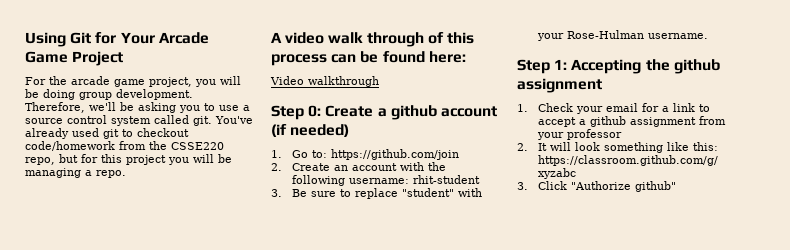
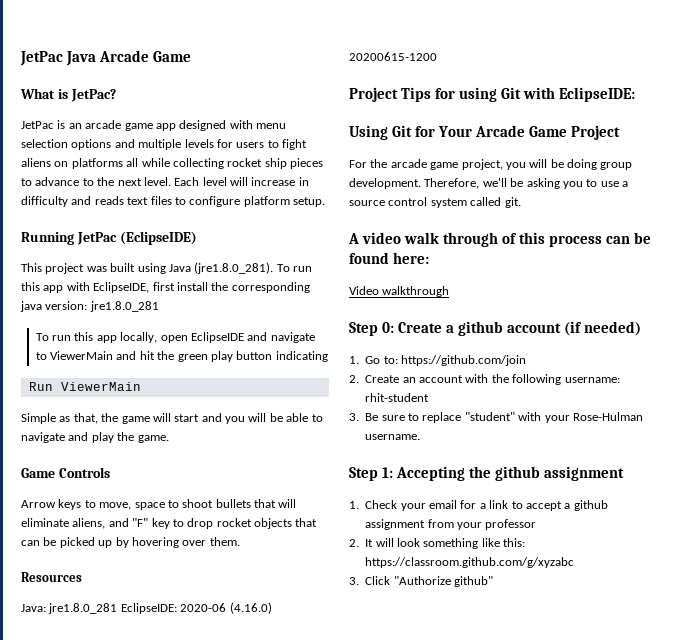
+ JetPac Java Arcade Game
+ What is JetPac?
+ JetPac is an arcade game app designed with menu selection options and multiple levels for users to fight aliens on platforms all while collecting rocket ship pieces to advance to the next level. Each level will increase in difficulty and reads text files to configure platform setup.
+ Running JetPac (EclipseIDE)
+ This project was built using Java (jre1.8.0_281). To run this app with EclipseIDE, first install the corresponding java version: jre1.8.0_281
+ To run this app locally, open EclipseIDE and navigate to ViewerMain and hit the green play button indicating
+ Run ViewerMain
+ Simple as that, the game will start and you will be able to navigate and play the game.
+ Game Controls
+ Arrow keys to move, space to shoot bullets that will eliminate aliens, and "F" key to drop rocket objects that can be picked up by hovering over them.
+ Resources
+ Java: jre1.8.0_281 EclipseIDE: 2020-06 (4.16.0) 20200615-1200
+ Project Tips for using Git with EclipseIDE:
- You've already used git to checkout code/homework from the CSSE220 repo, but for this project you will be managing a repo.

